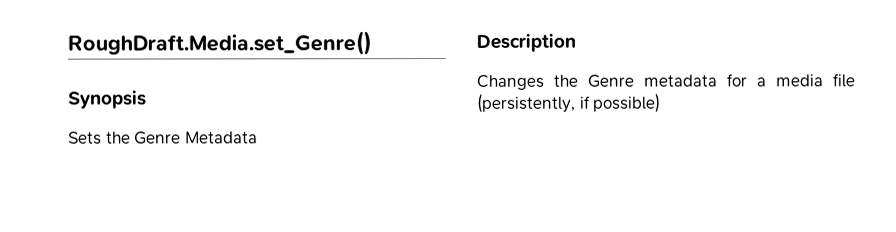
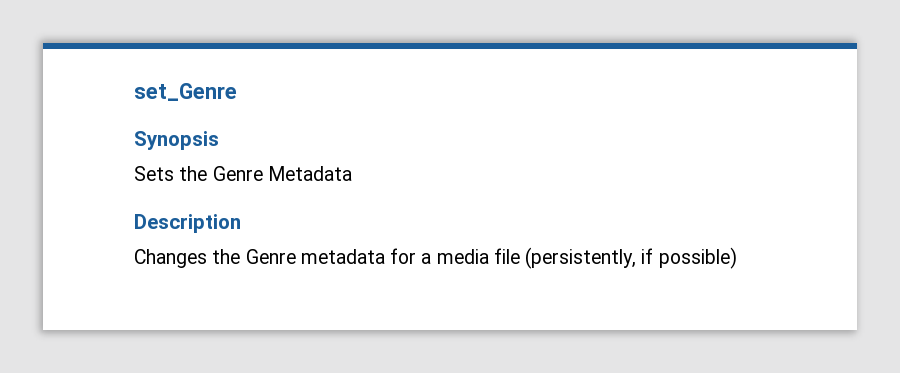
- RoughDraft.Media.set_Genre()
+ set_Genre

